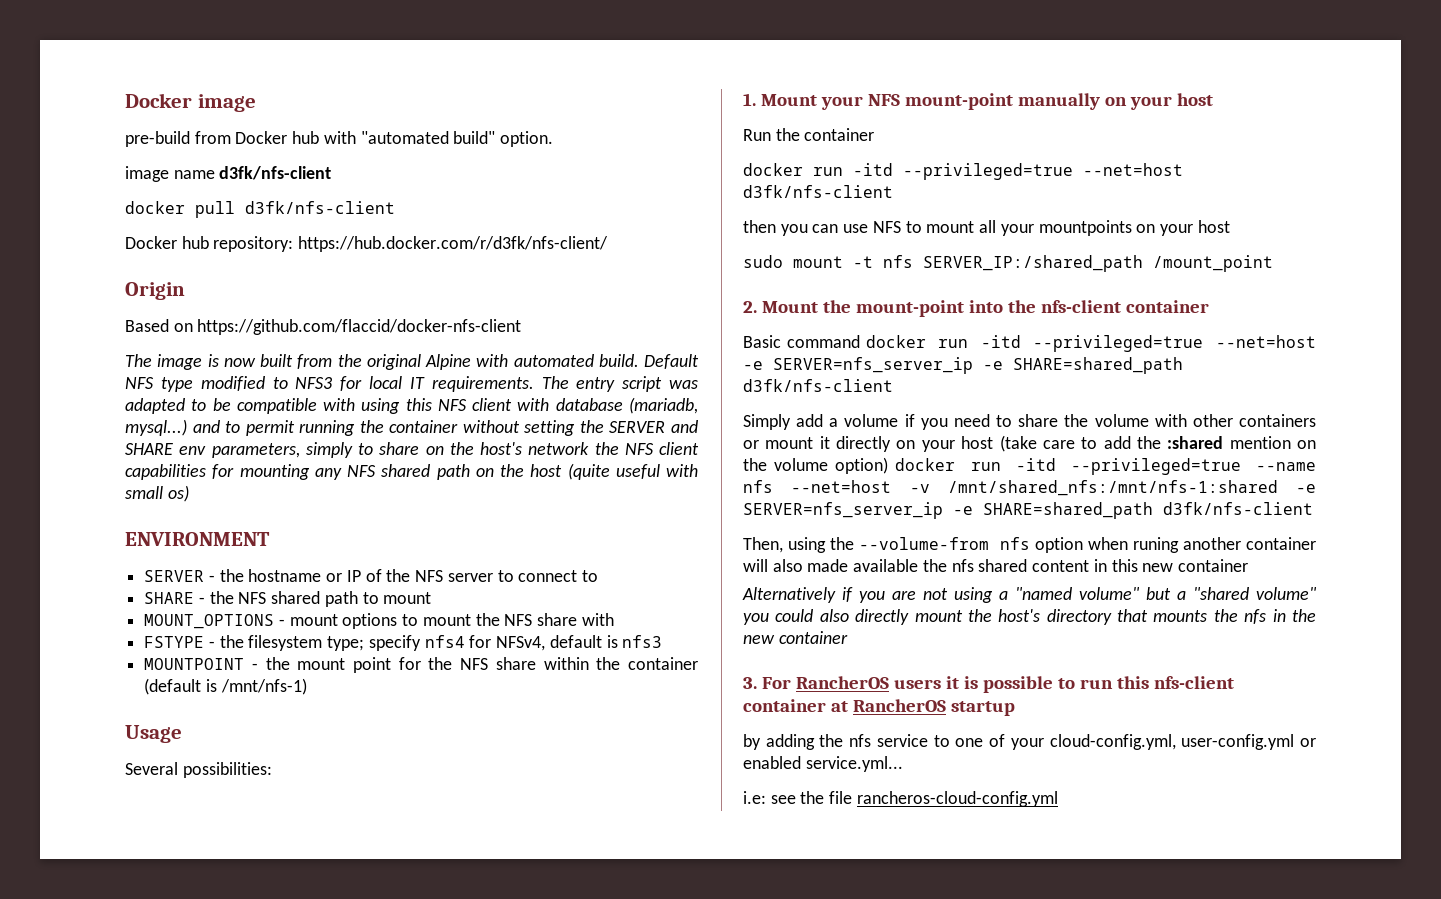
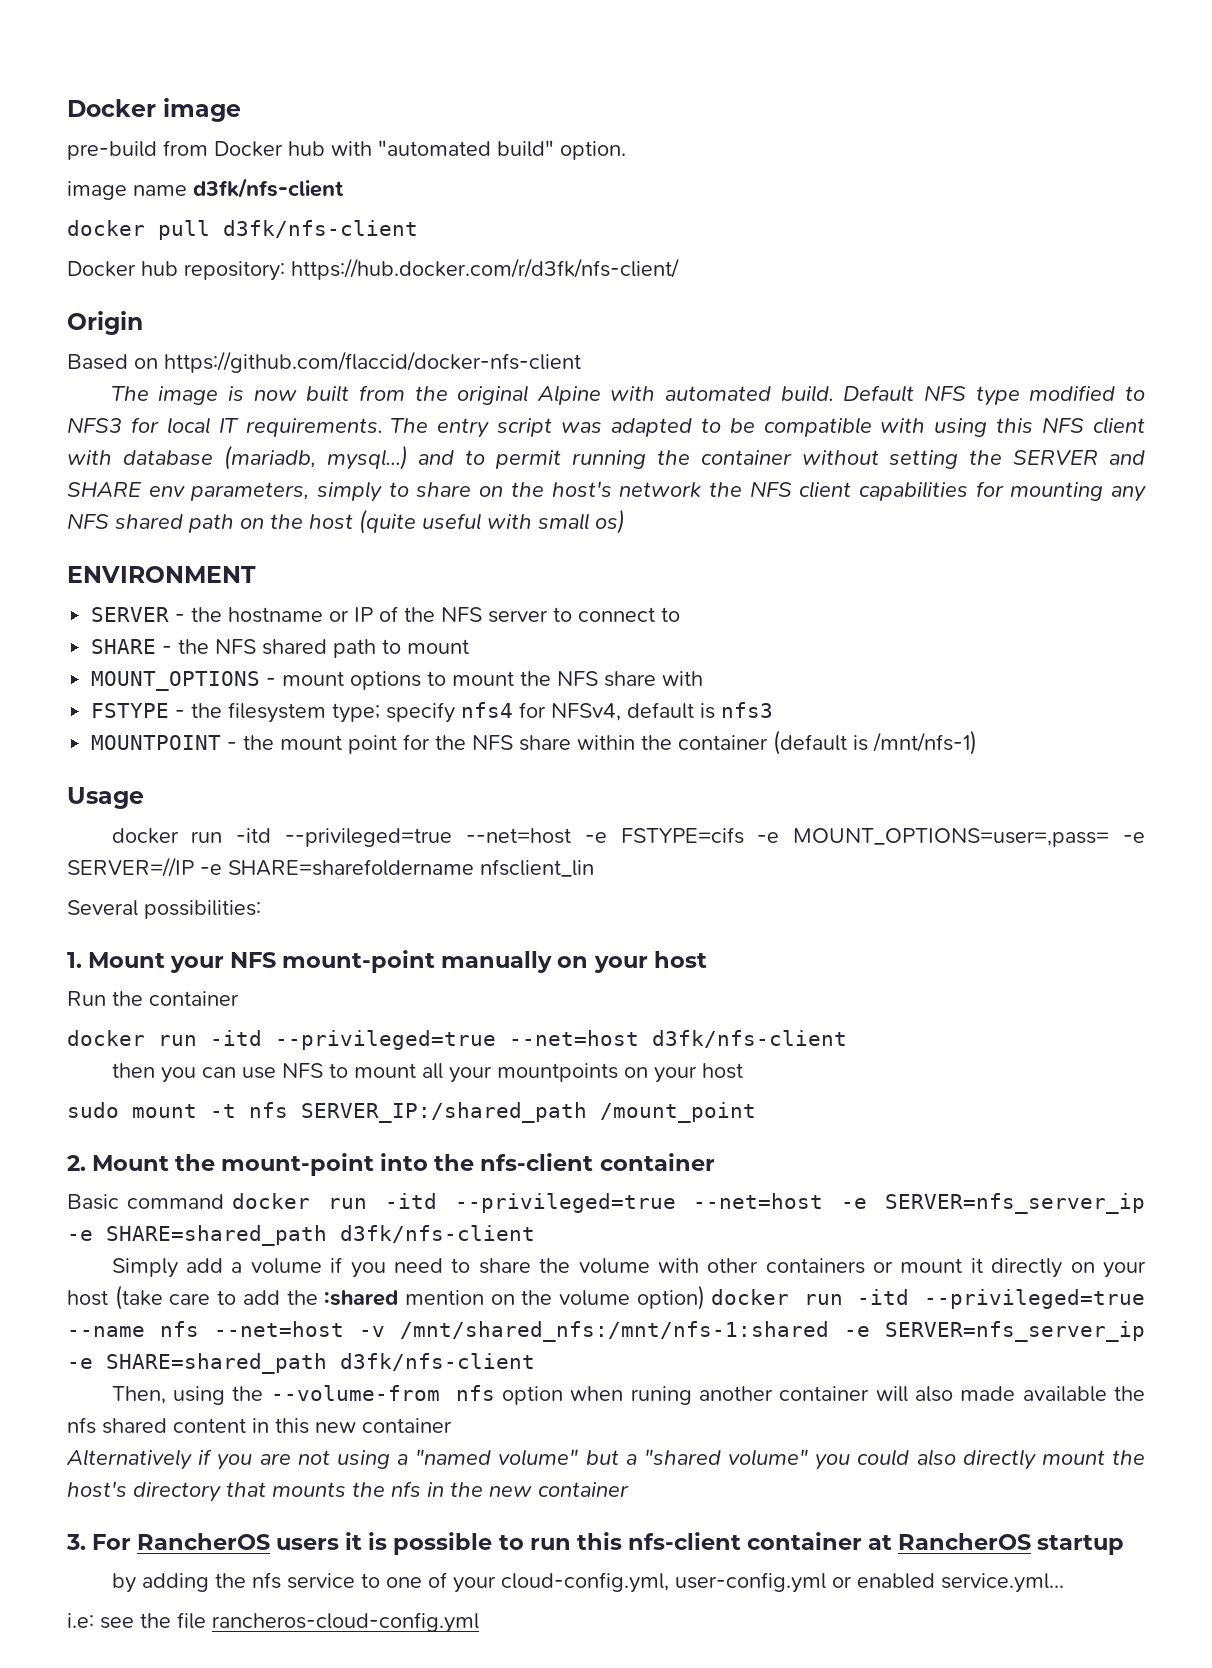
+ docker run -itd --privileged=true --net=host -e FSTYPE=cifs -e MOUNT_OPTIONS=user=,pass= -e SERVER=//IP -e SHARE=sharefoldername nfsclient_lin

